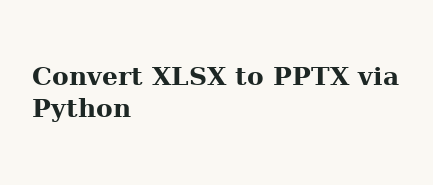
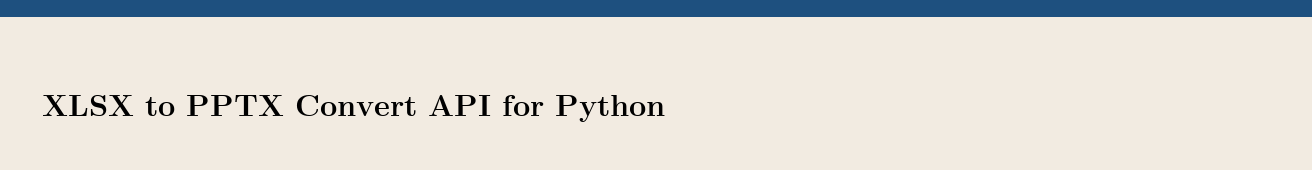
- Convert XLSX to PPTX via Python
+ XLSX to PPTX Convert API for Python

